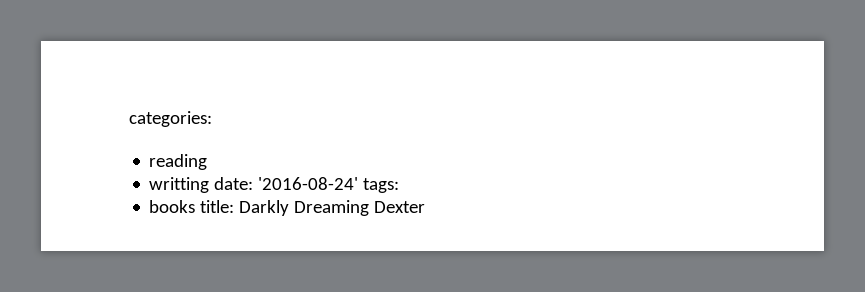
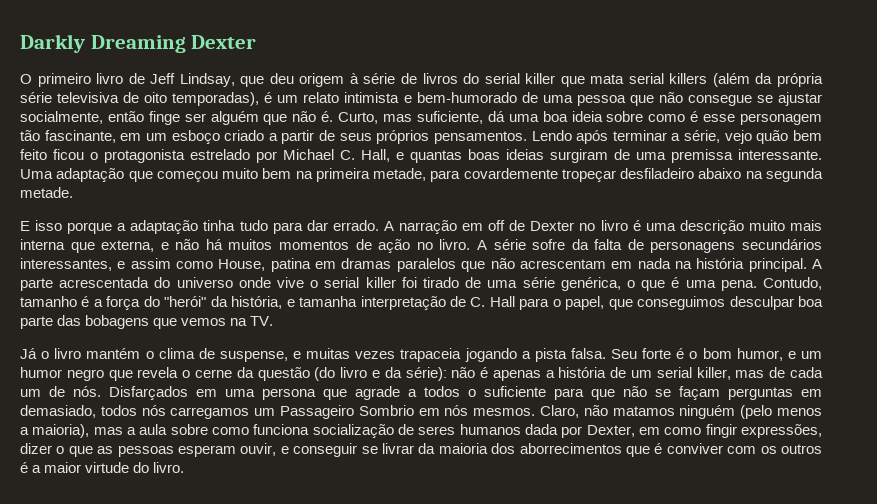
- categories:
- reading
- writting date: '2016-08-24' tags:
- books title: Darkly Dreaming Dexter
+ Darkly Dreaming Dexter
+ O primeiro livro de Jeff Lindsay, que deu origem à série de livros do serial killer que mata serial killers (além da própria série televisiva de oito temporadas), é um relato intimista e bem-humorado de uma pessoa que não consegue se ajustar socialmente, então finge ser alguém que não é. Curto, mas suficiente, dá uma boa ideia sobre como é esse personagem tão fascinante, em um esboço criado a partir de seus próprios pensamentos. Lendo após terminar a série, vejo quão bem feito ficou o protagonista estrelado por Michael C. Hall, e quantas boas ideias surgiram de uma premissa interessante. Uma adaptação que começou muito bem na primeira metade, para covardemente tropeçar desfiladeiro abaixo na segunda metade.
+ E isso porque a adaptação tinha tudo para dar errado. A narração em off de Dexter no livro é uma descrição muito mais interna que externa, e não há muitos momentos de ação no livro. A série sofre da falta de personagens secundários interessantes, e assim como House, patina em dramas paralelos que não acrescentam em nada na história principal. A parte acrescentada do universo onde vive o serial killer foi tirado de uma série genérica, o que é uma pena. Contudo, tamanho é a força do "herói" da história, e tamanha interpretação de C. Hall para o papel, que conseguimos desculpar boa parte das bobagens que vemos na TV.
+ Já o livro mantém o clima de suspense, e muitas vezes trapaceia jogando a pista falsa. Seu forte é o bom humor, e um humor negro que revela o cerne da questão (do livro e da série): não é apenas a história de um serial killer, mas de cada um de nós. Disfarçados em uma persona que agrade a todos o suficiente para que não se façam perguntas em demasiado, todos nós carregamos um Passageiro Sombrio em nós mesmos. Claro, não matamos ninguém (pelo menos a maioria), mas a aula sobre como funciona socialização de seres humanos dada por Dexter, em como fingir expressões, dizer o que as pessoas esperam ouvir, e conseguir se livrar da maioria dos aborrecimentos que é conviver com os outros é a maior virtude do livro.

